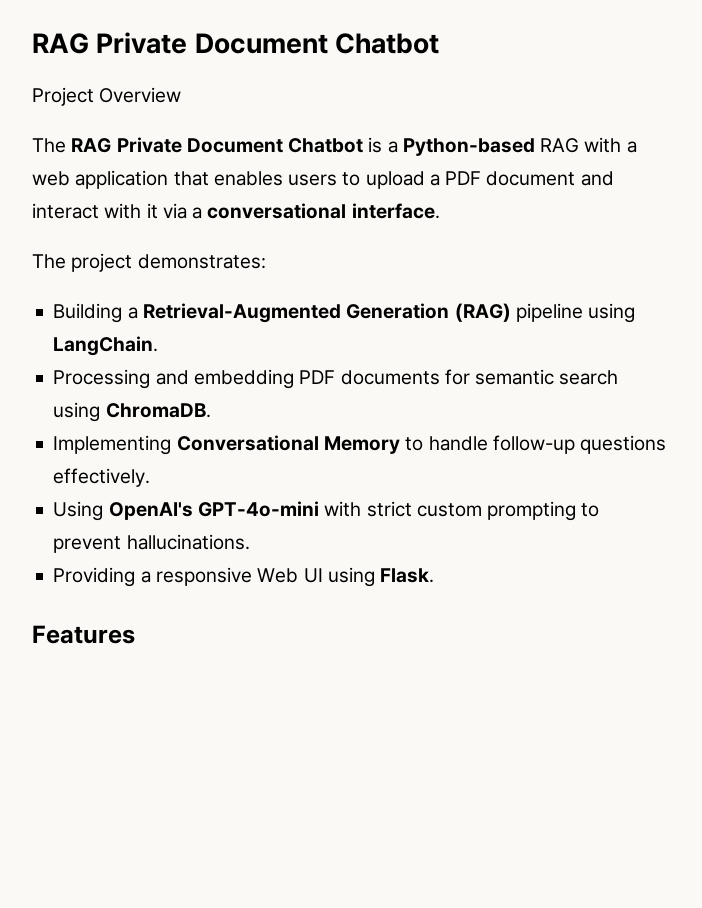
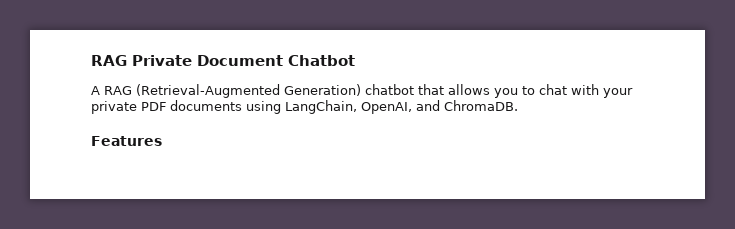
- Project Overview
- The RAG Private Document Chatbot is a Python-based RAG with a web application that enables users to upload a PDF document and interact with it via a conversational interface.
- The project demonstrates:
- Building a Retrieval-Augmented Generation (RAG) pipeline using LangChain.
- Processing and embedding PDF documents for semantic search using ChromaDB.
- Implementing Conversational Memory to handle follow-up questions effectively.
- Using OpenAI's GPT-4o-mini with strict custom prompting to prevent hallucinations.
- Providing a responsive Web UI using Flask.
+ A RAG (Retrieval-Augmented Generation) chatbot that allows you to chat with your private PDF documents using LangChain, OpenAI, and ChromaDB.

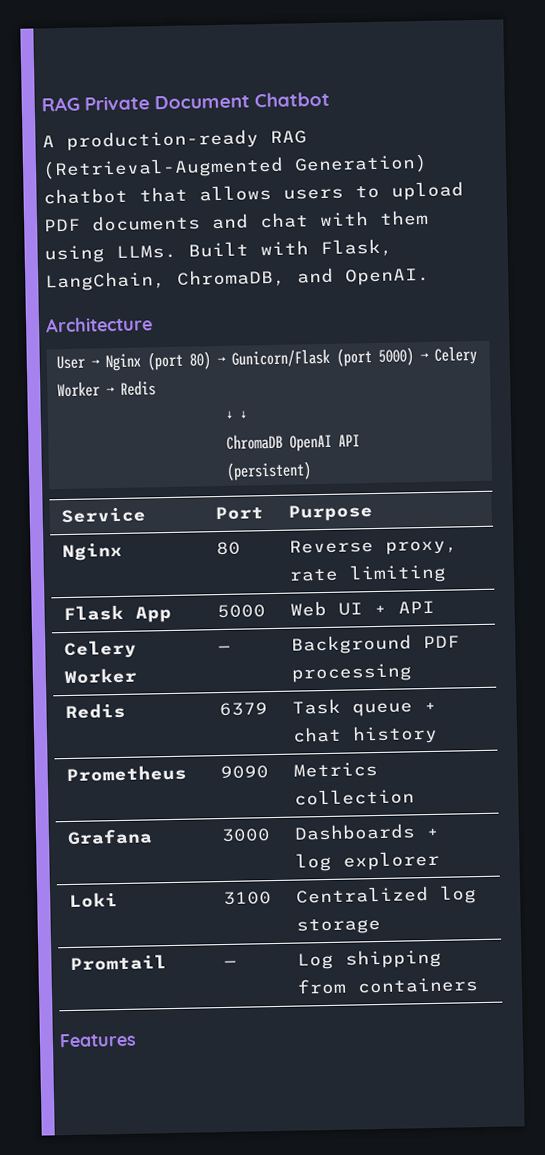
- A RAG (Retrieval-Augmented Generation) chatbot that allows you to chat with your private PDF documents using LangChain, OpenAI, and ChromaDB.
+ A production-ready RAG (Retrieval-Augmented Generation) chatbot that allows users to upload PDF documents and chat with them using LLMs. Built with Flask, LangChain, ChromaDB, and OpenAI.
+ Architecture
+ User → Nginx (port 80) → Gunicorn/Flask (port 5000) → Celery Worker → Redis
+ ↓ ↓
+ ChromaDB OpenAI API
+ (persistent)
+ Service | Port | Purpose
+ Nginx | 80 | Reverse proxy, rate limiting
+ Flask App | 5000 | Web UI + API
+ Celery Worker | — | Background PDF processing
+ Redis | 6379 | Task queue + chat history
+ Prometheus | 9090 | Metrics collection
+ Grafana | 3000 | Dashboards + log explorer
+ Loki | 3100 | Centralized log storage
+ Promtail | — | Log shipping from containers

